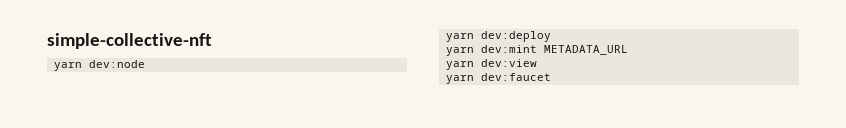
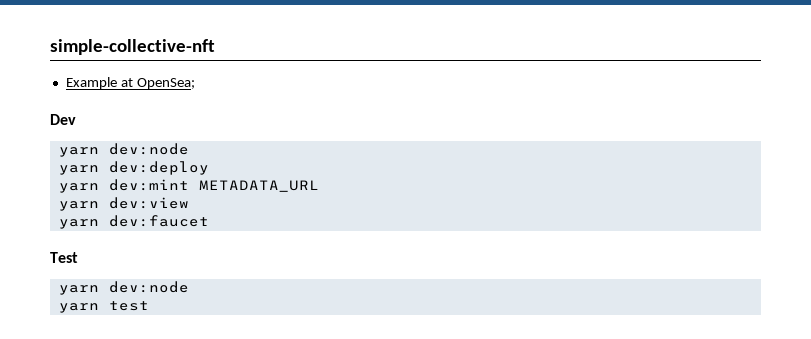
+ Example at OpenSea;
+ Dev
+ Test
+ yarn dev:node
+ yarn test

